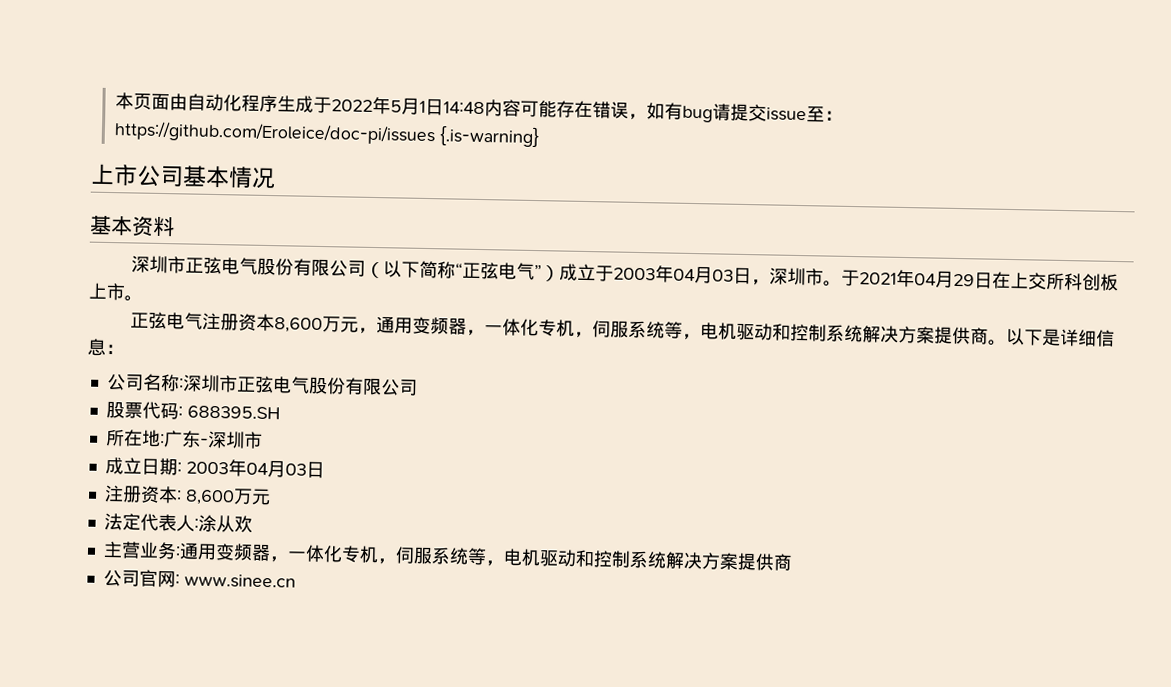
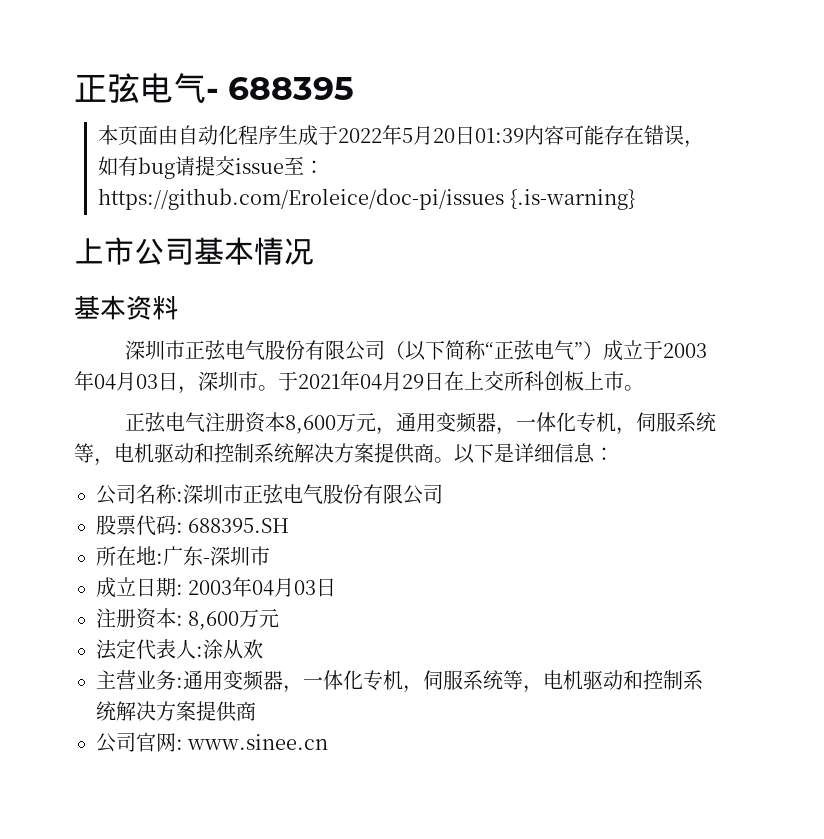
+ 正弦电气- 688395
- 本页面由自动化程序生成于2022年5月1日14:48内容可能存在错误，如有bug请提交issue至：https://github.com/Eroleice/doc-pi/issues {.is-warning}
+ 本页面由自动化程序生成于2022年5月20日01:39内容可能存在错误，如有bug请提交issue至：https://github.com/Eroleice/doc-pi/issues {.is-warning}

